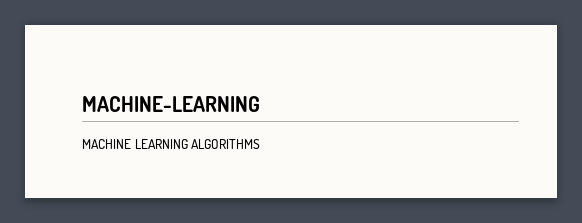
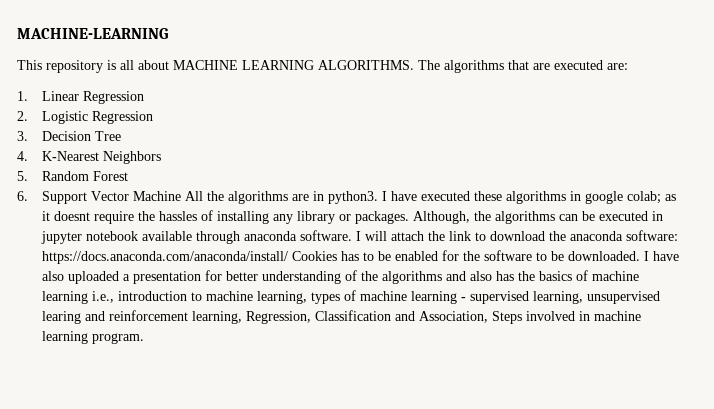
- MACHINE LEARNING ALGORITHMS
+ This repository is all about MACHINE LEARNING ALGORITHMS. The algorithms that are executed are:
+ 1. Linear Regression
+ 2. Logistic Regression
+ 3. Decision Tree
+ 4. K-Nearest Neighbors
+ 5. Random Forest
+ 6. Support Vector Machine All the algorithms are in python3. I have executed these algorithms in google colab; as it doesnt require the hassles of installing any library or packages. Although, the algorithms can be executed in jupyter notebook available through anaconda software. I will attach the link to download the anaconda software: https://docs.anaconda.com/anaconda/install/ Cookies has to be enabled for the software to be downloaded. I have also uploaded a presentation for better understanding of the algorithms and also has the basics of machine learning i.e., introduction to machine learning, types of machine learning - supervised learning, unsupervised learing and reinforcement learning, Regression, Classification and Association, Steps involved in machine learning program.

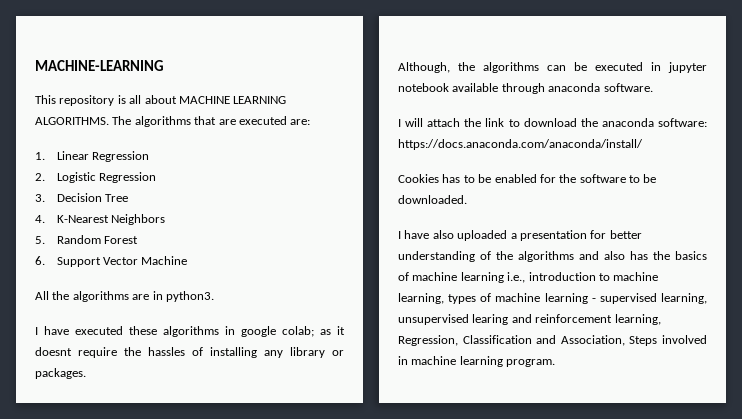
- 6. Support Vector Machine All the algorithms are in python3. I have executed these algorithms in google colab;
+ 6. Support Vector Machine
+ All the algorithms are in python3.
+ I have executed these algorithms in google colab;
- as it doesnt require the hassles of installing any library or packages. Although, the algorithms can be executed in jupyter notebook available through anaconda software. I will attach the link to download the anaconda software:
+ as it doesnt require the hassles of installing any library or packages.
+ Although, the algorithms can be executed in jupyter notebook available through anaconda software.
+ I will attach the link to download the anaconda software:
- https://docs.anaconda.com/anaconda/install/ Cookies has to be enabled for the software to be downloaded. I have also uploaded a presentation for better understanding of the algorithms and also has the basics of machine learning i.e., introduction to machine learning, types of machine learning - supervised learning, unsupervised learing and reinforcement learning, Regression, Classification and Association, Steps involved in machine learning program.
+ https://docs.anaconda.com/anaconda/install/
+ Cookies has to be enabled for the software to be downloaded.
+ I have also uploaded a presentation for better understanding of the algorithms and also has the basics of machine learning i.e., introduction to machine learning, types of machine learning - supervised learning, unsupervised learing and reinforcement learning, Regression, Classification and Association, Steps involved in machine learning program.

